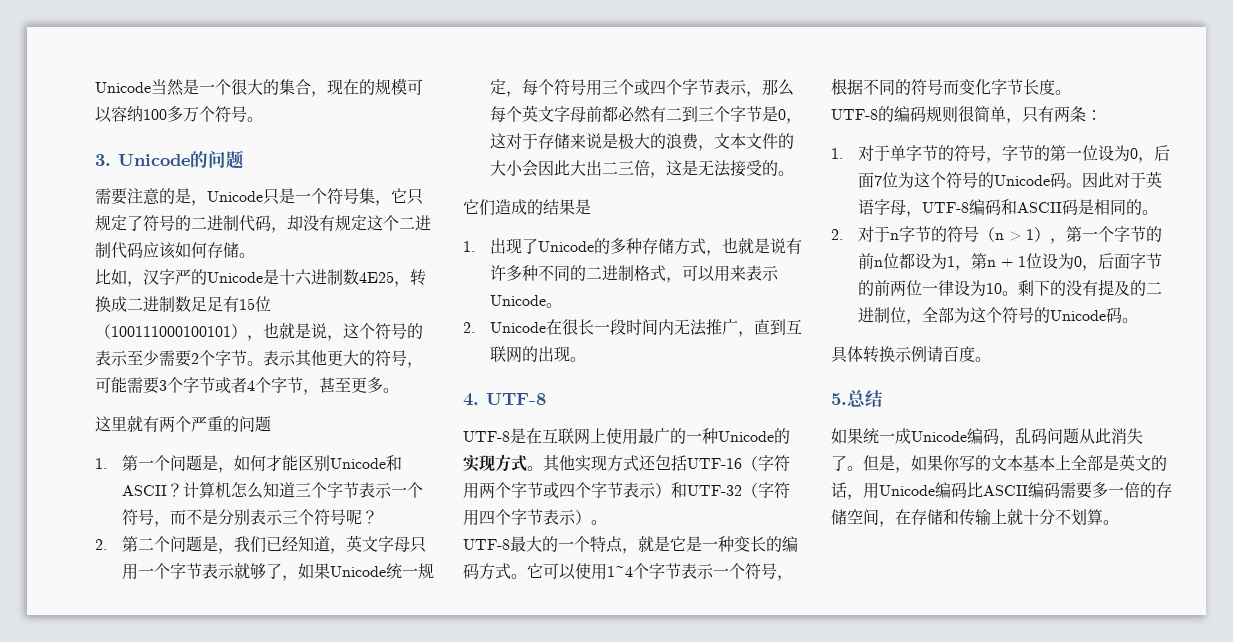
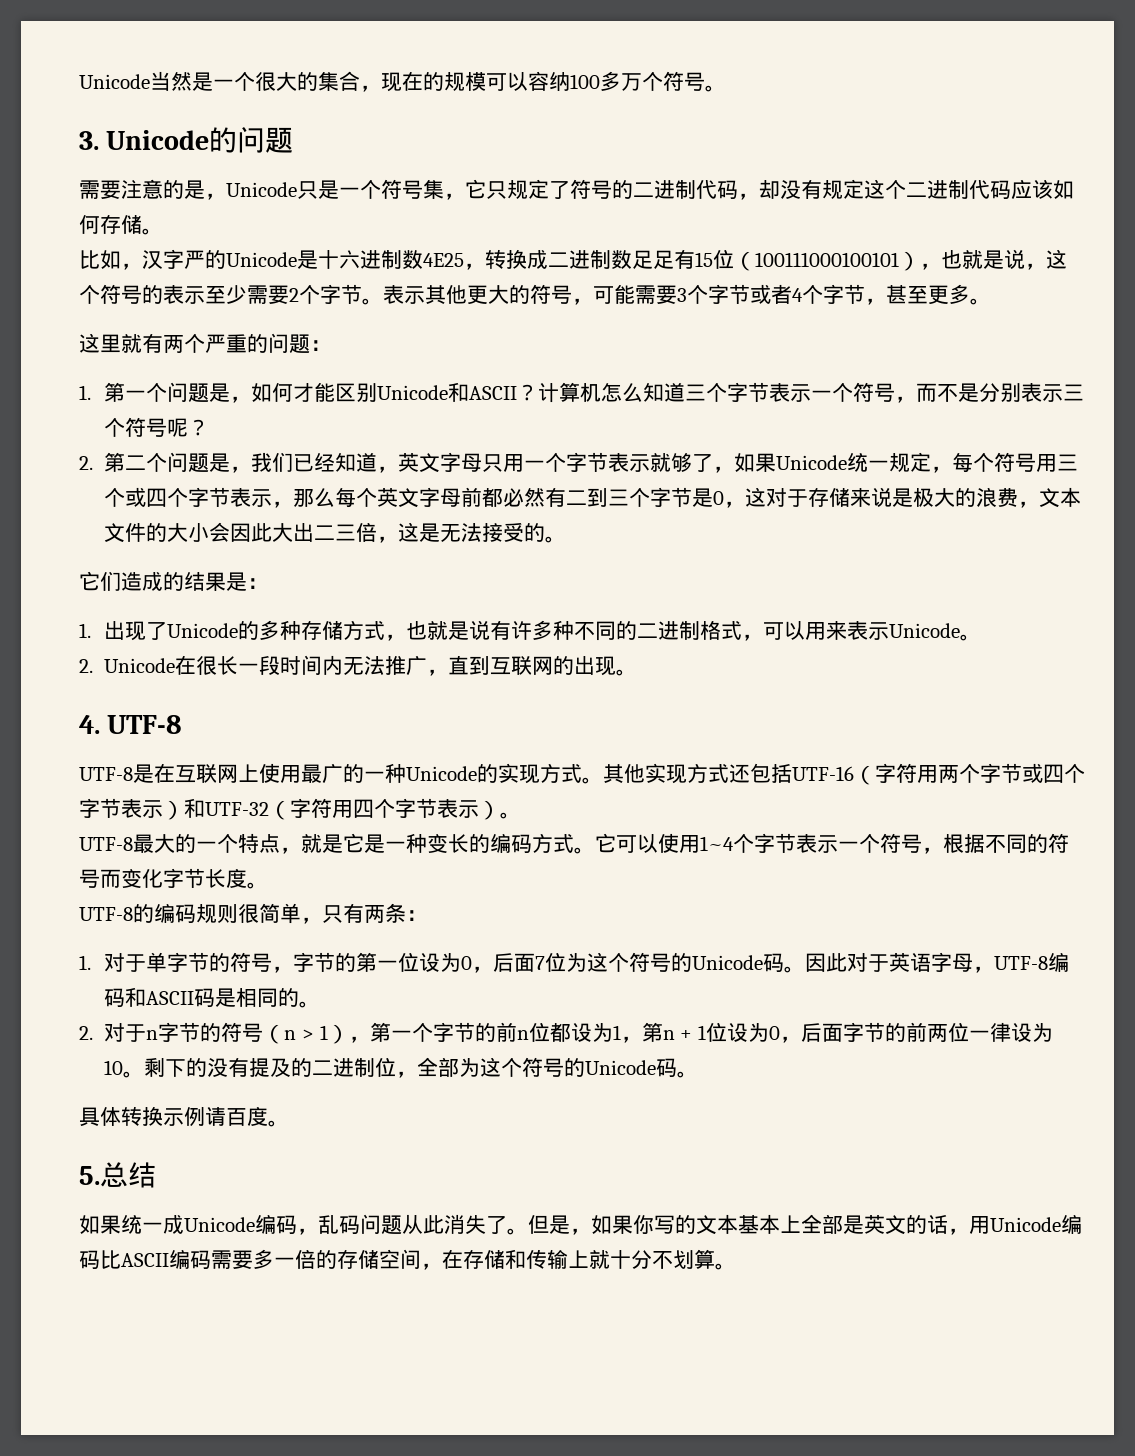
- 这里就有两个严重的问题
+ 这里就有两个严重的问题：
- 它们造成的结果是
+ 它们造成的结果是：

